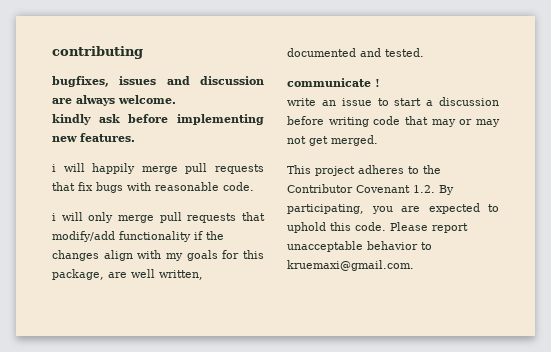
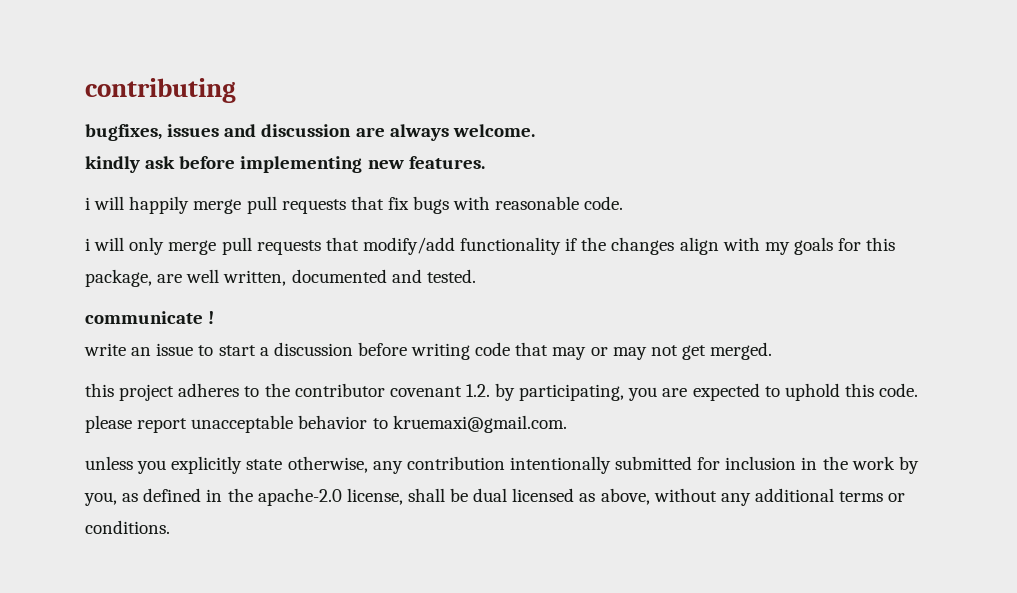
- This project adheres to the Contributor Covenant 1.2. By participating, you are expected to uphold this code. Please report unacceptable behavior to kruemaxi@gmail.com.
+ this project adheres to the contributor covenant 1.2. by participating, you are expected to uphold this code. please report unacceptable behavior to kruemaxi@gmail.com.
+ unless you explicitly state otherwise, any contribution intentionally submitted for inclusion in the work by you, as defined in the apache-2.0 license, shall be dual licensed as above, without any additional terms or conditions.

